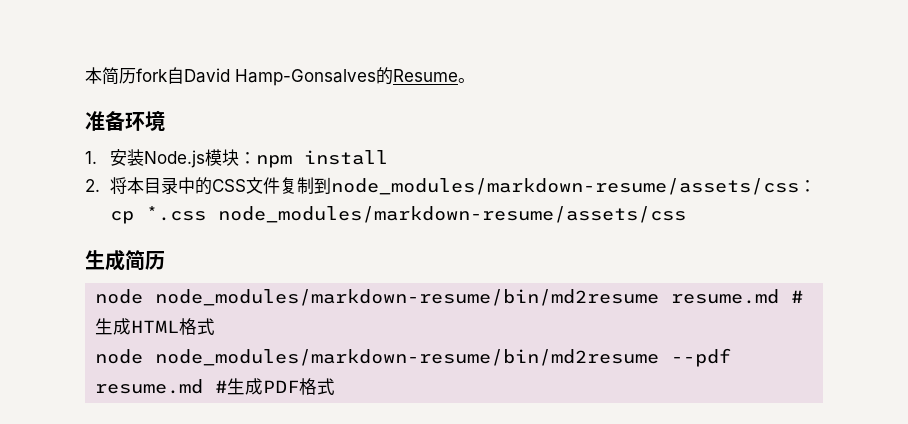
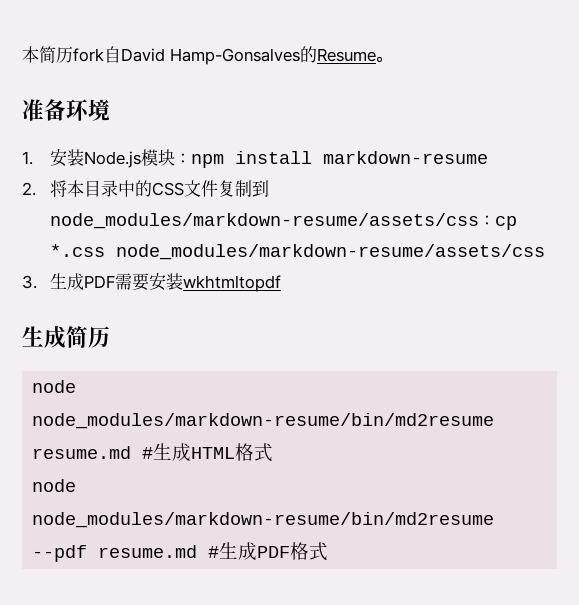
- 1.安装Node.js模块：npm install
+ 1.安装Node.js模块：npm install markdown-resume
+ 3.生成PDF需要安装wkhtmltopdf

